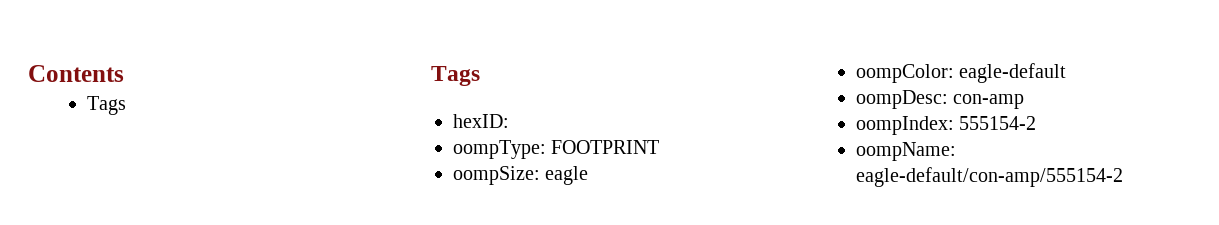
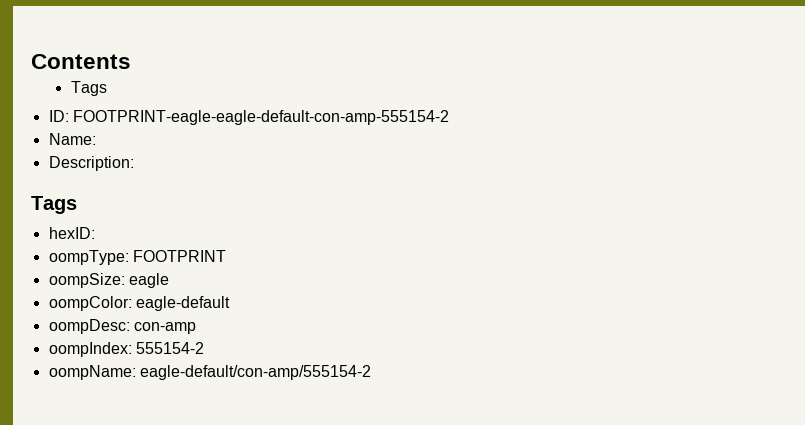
+ ID: FOOTPRINT-eagle-eagle-default-con-amp-555154-2
+ Name:
+ Description:

